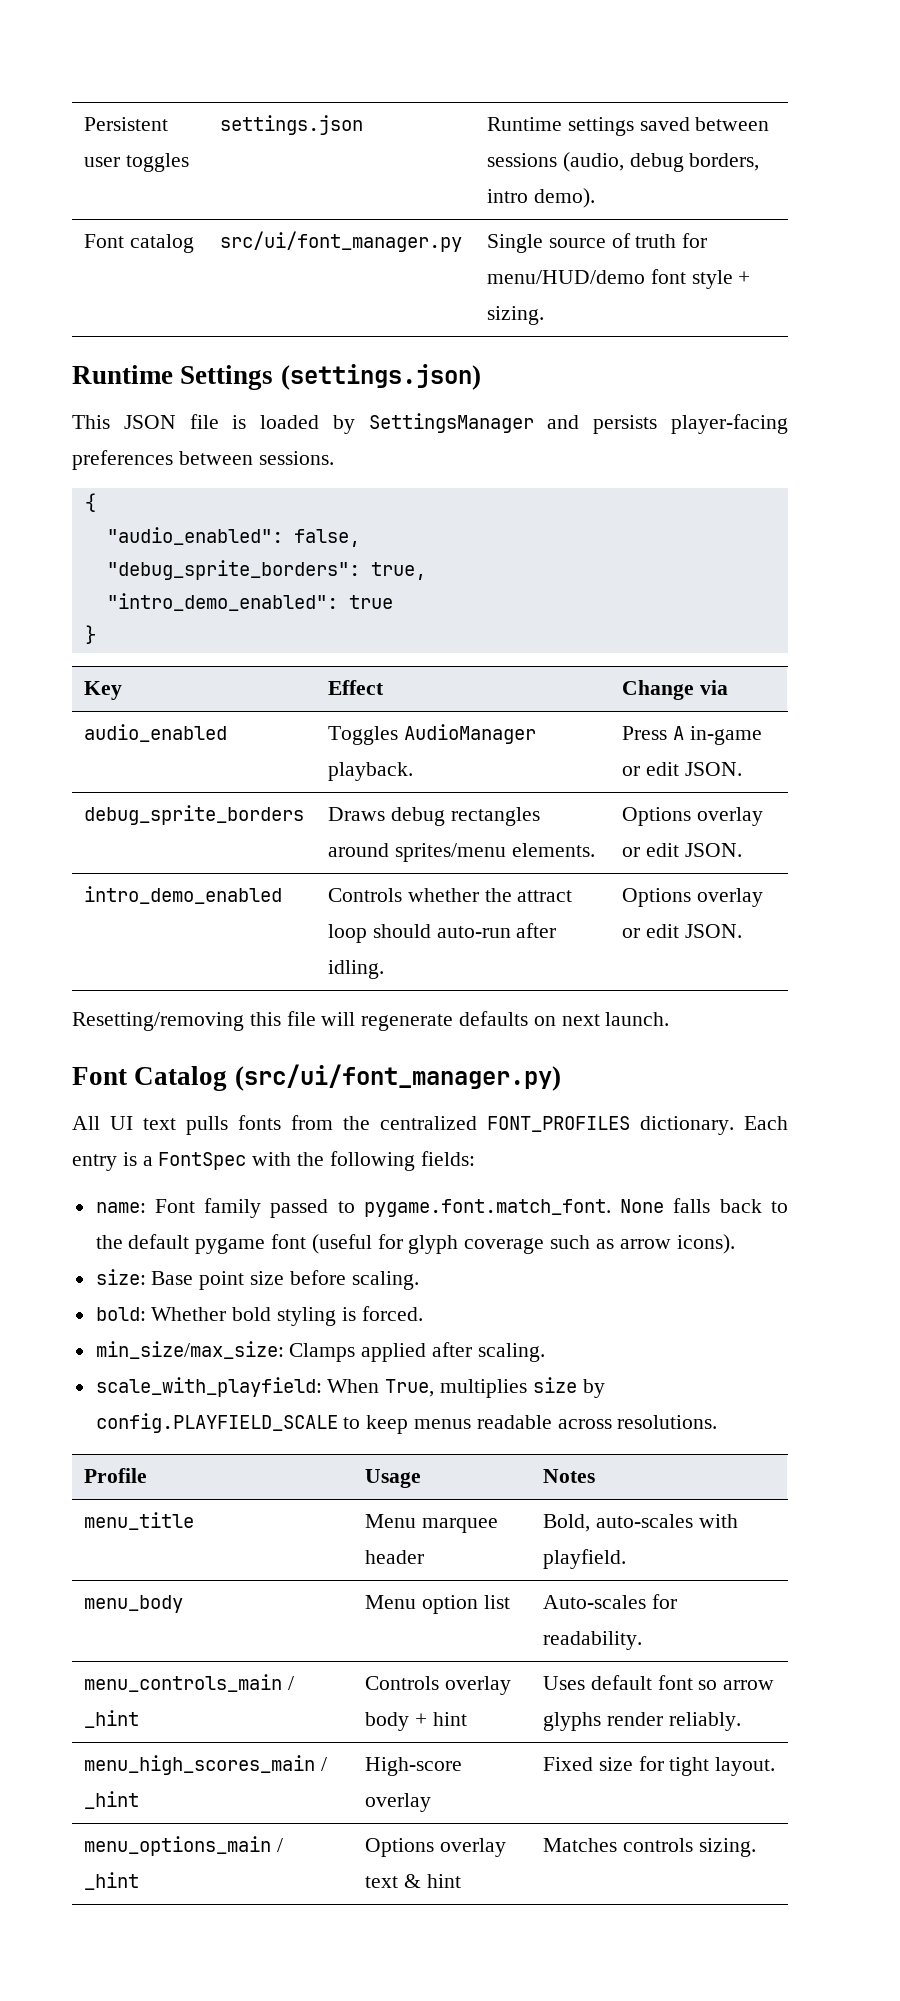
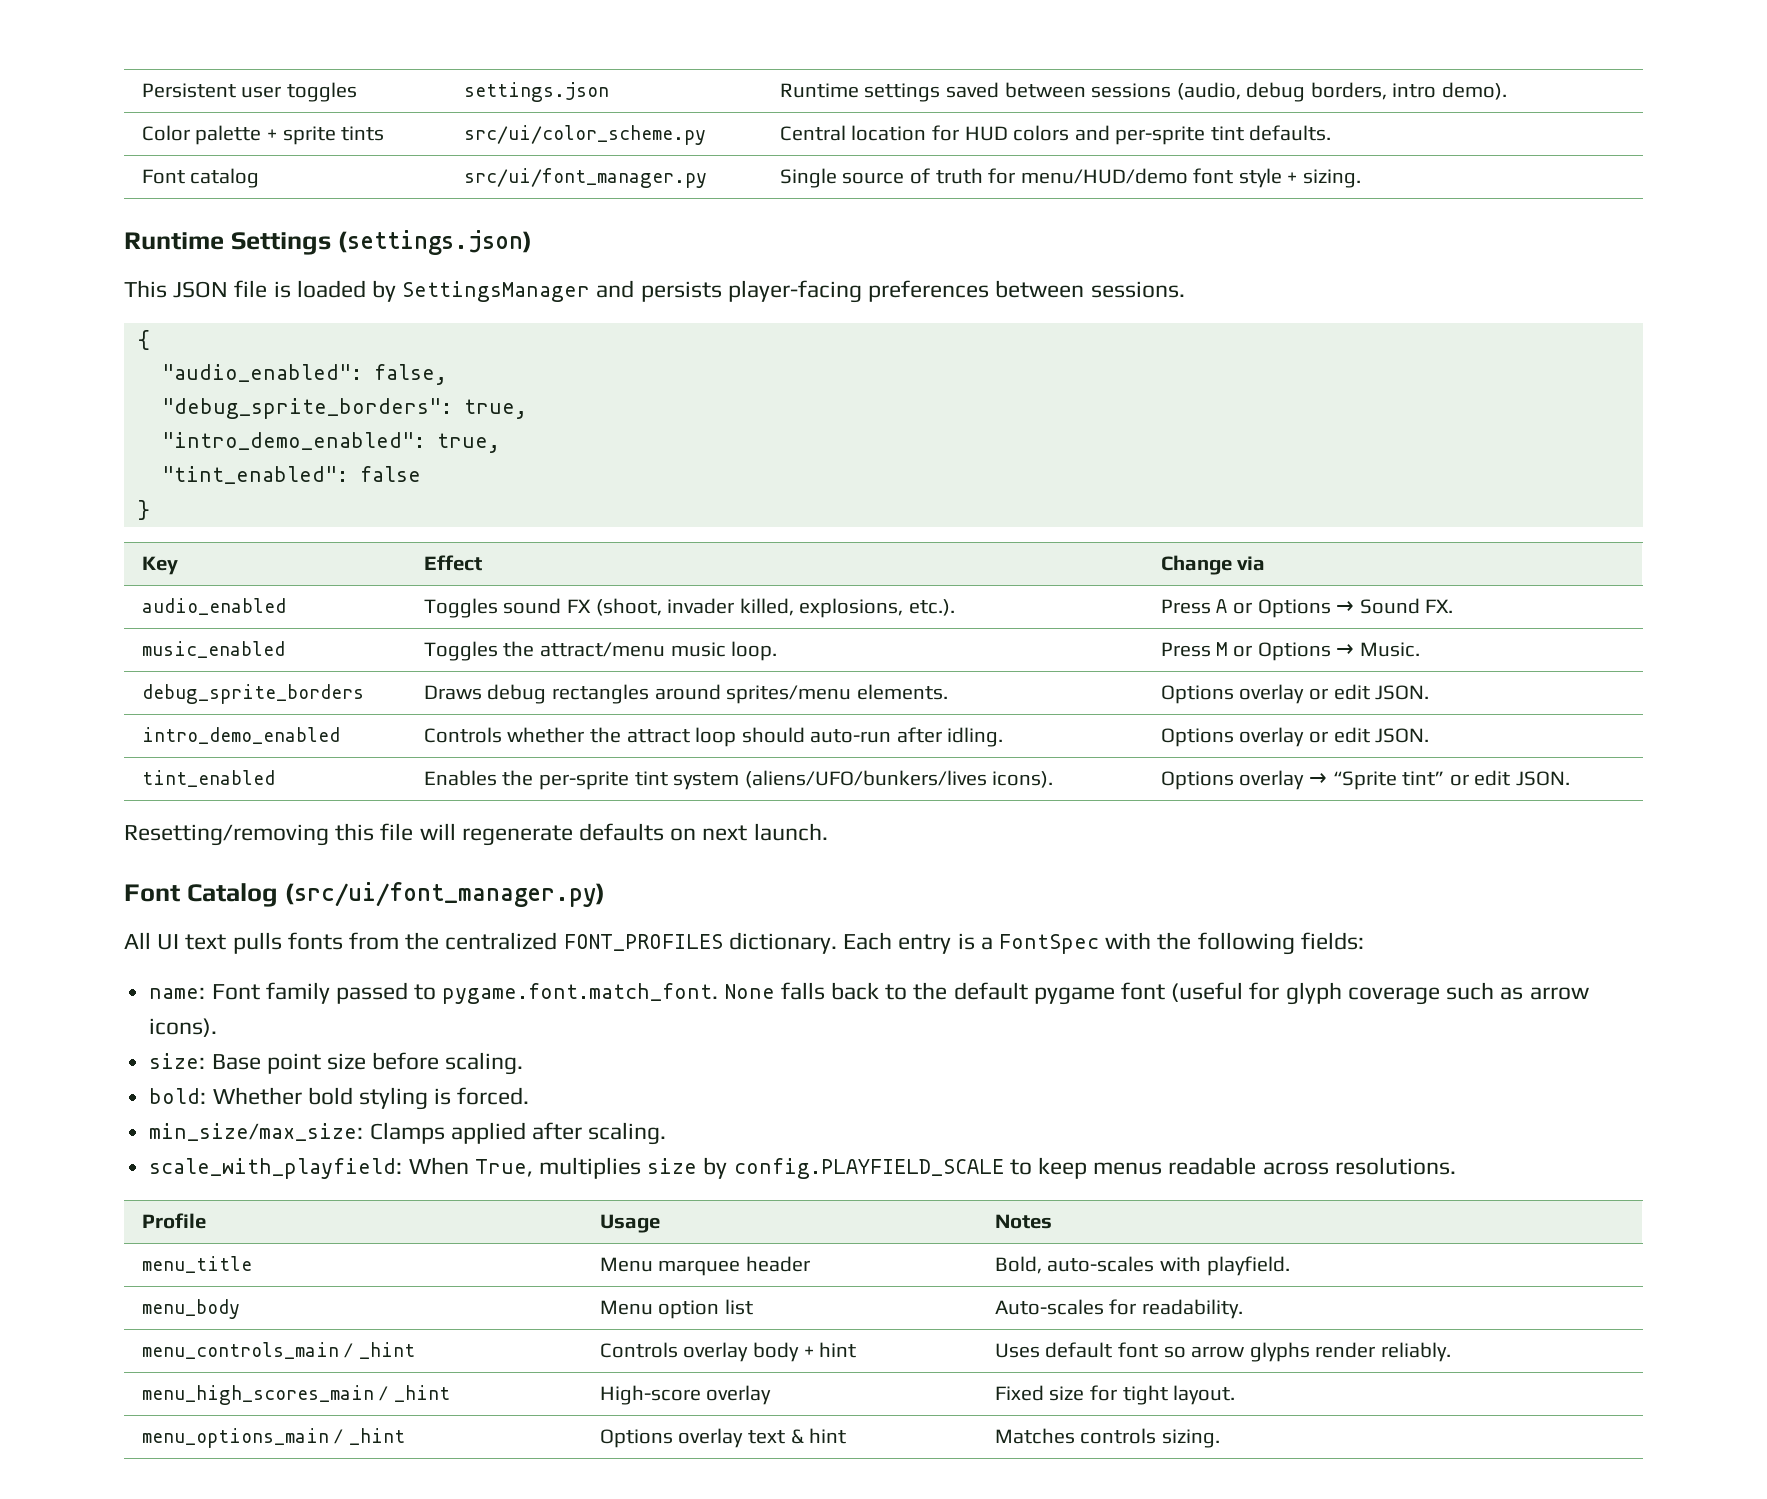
+ Color palette + sprite tints | src/ui/color_scheme.py | Central location for HUD colors and per-sprite tint defaults.
- "intro_demo_enabled": true
+ "intro_demo_enabled": true,
+ "tint_enabled": false
- audio_enabled | Toggles AudioManager playback. | Press A in-game or edit JSON.
+ audio_enabled | Toggles sound FX (shoot, invader killed, explosions, etc.). | Press A or Options → Sound FX.
+ music_enabled | Toggles the attract/menu music loop. | Press M or Options → Music.
+ tint_enabled | Enables the per-sprite tint system (aliens/UFO/bunkers/lives icons). | Options overlay → “Sprite tint” or edit JSON.

